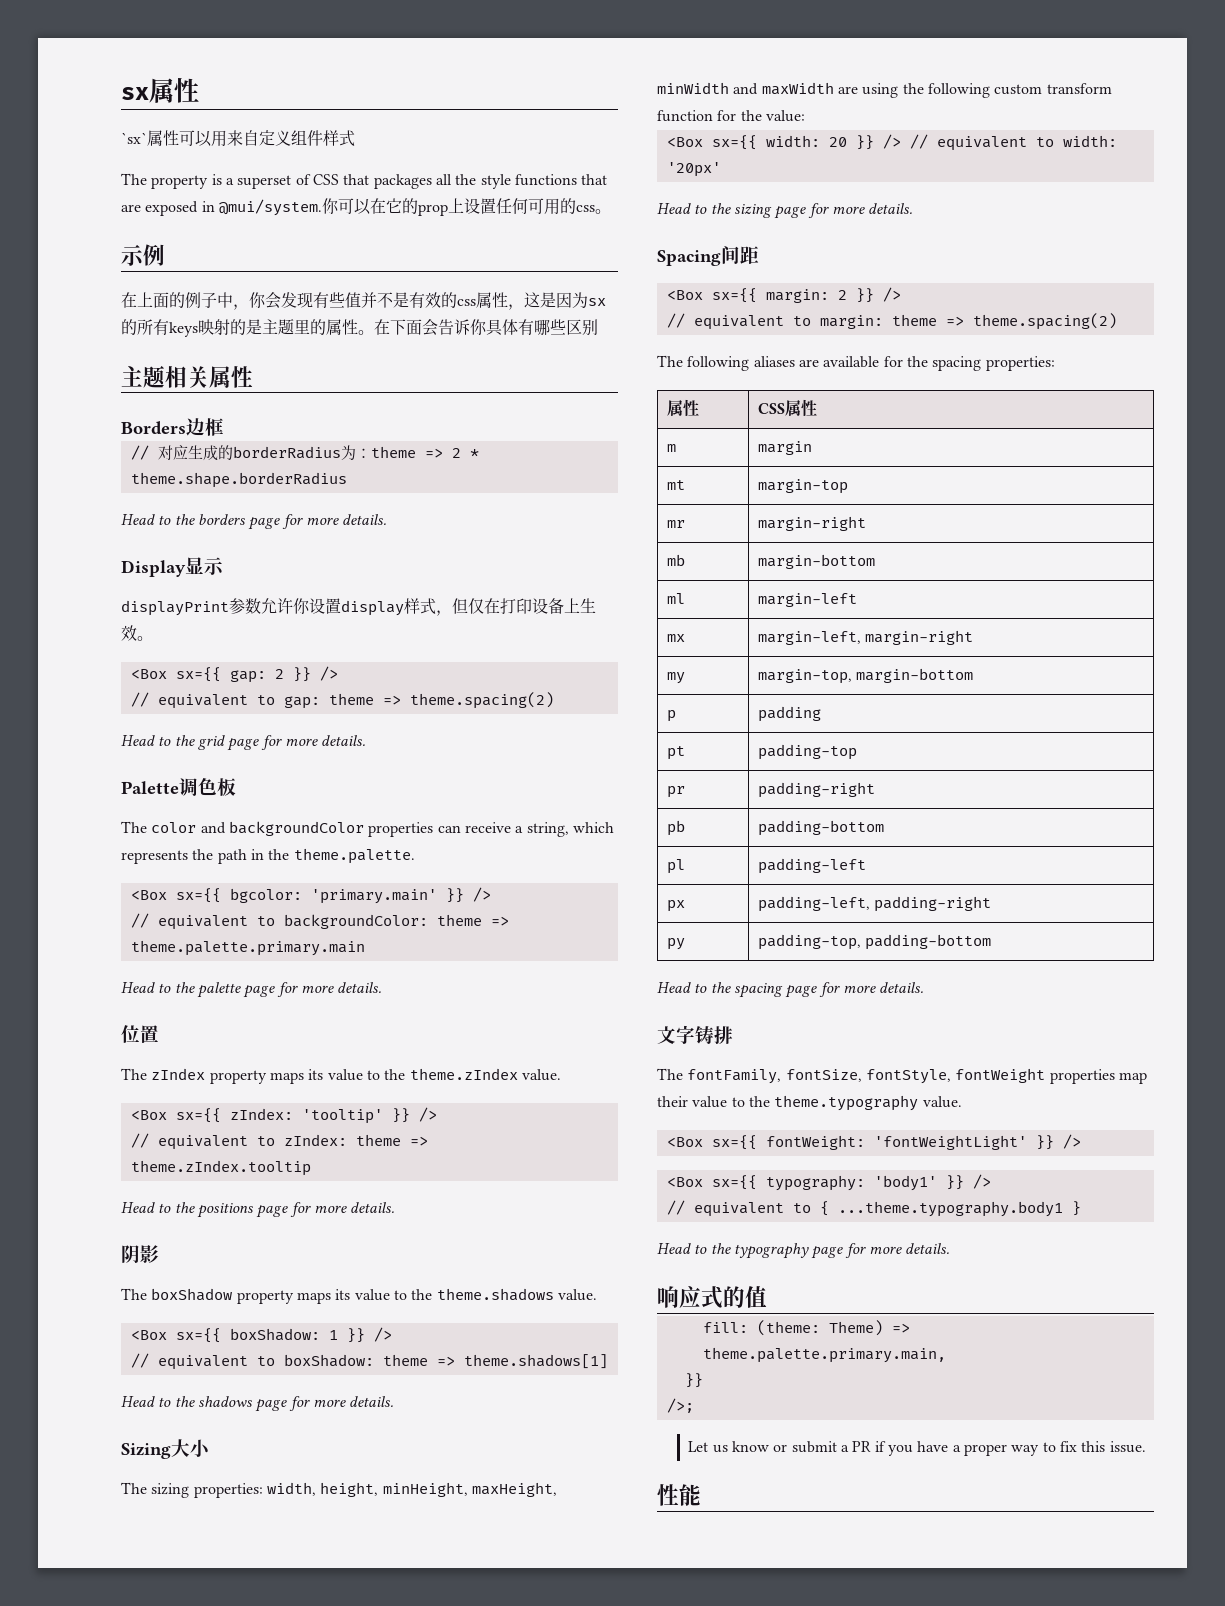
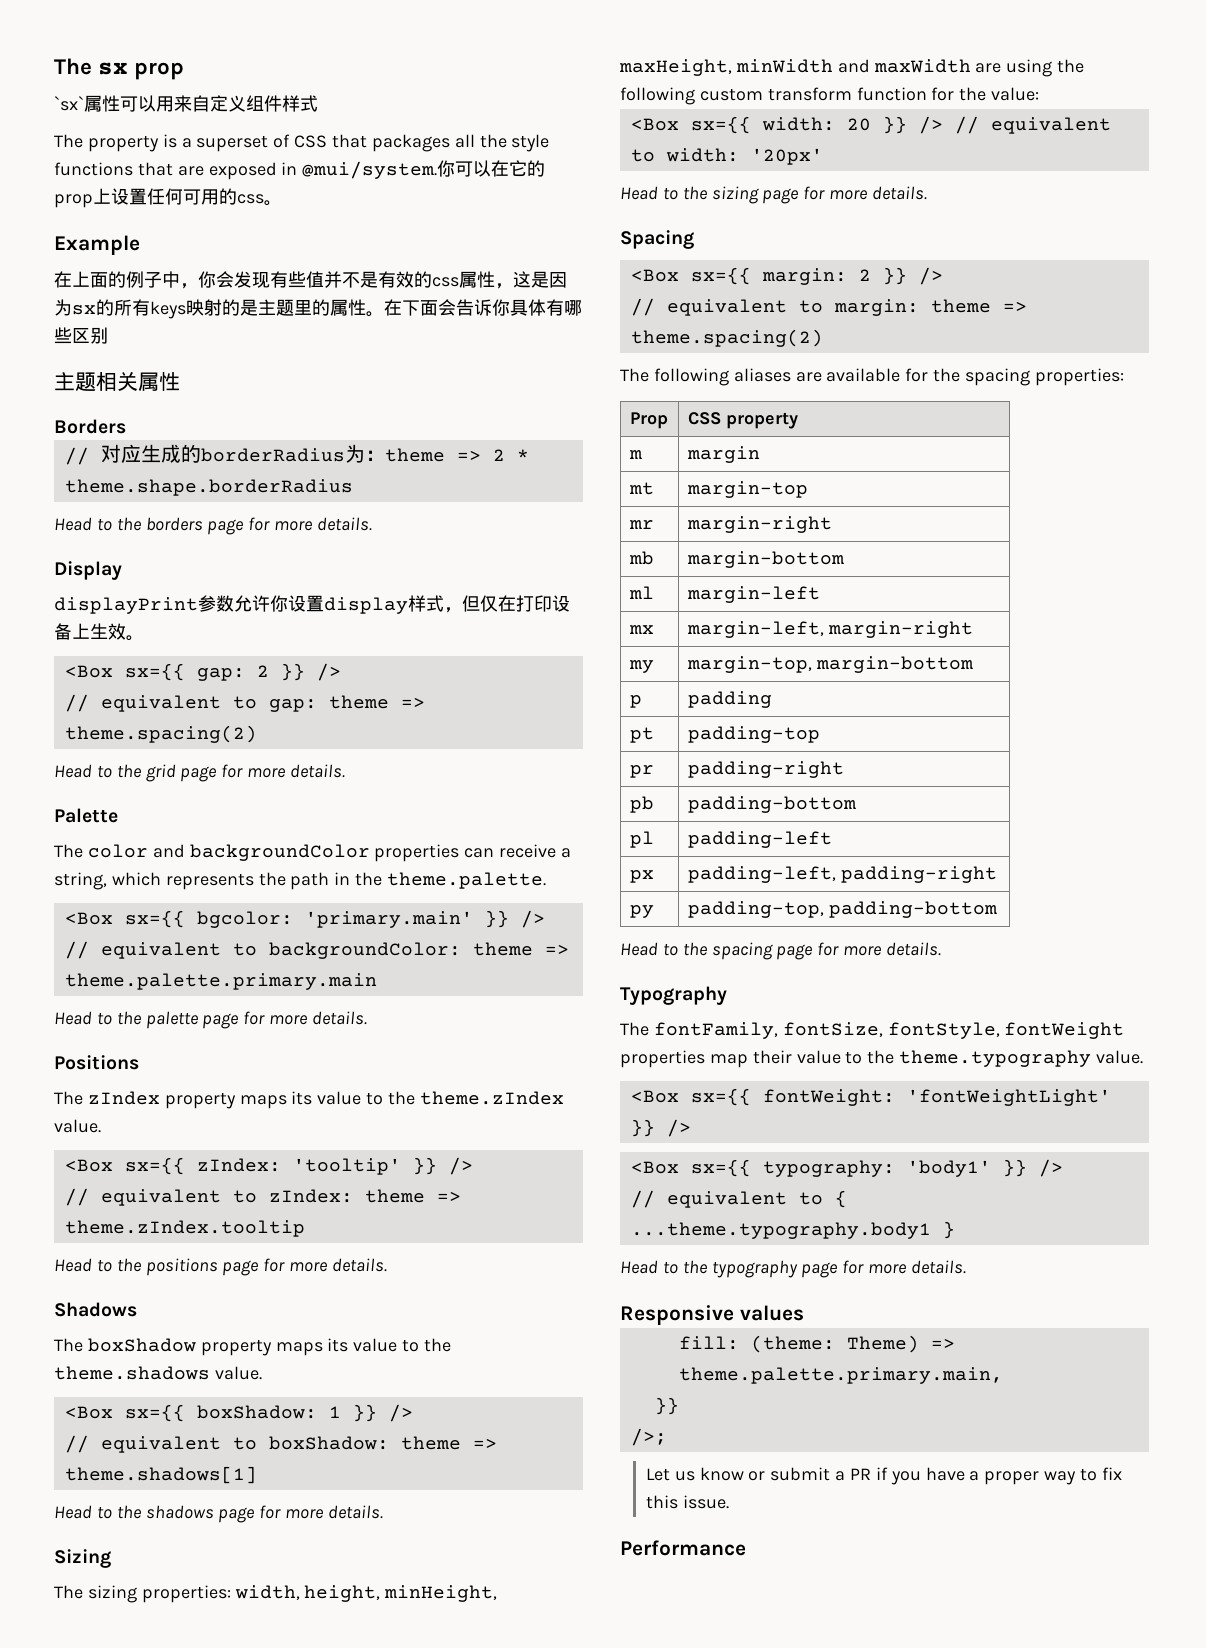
- sx属性
+ The sx prop
- 示例
+ Example
- Borders边框
+ Borders
- Display显示
+ Display
- Palette调色板
+ Palette
- 位置
+ Positions
- 阴影
+ Shadows
- Sizing大小
+ Sizing
- Spacing间距
+ Spacing
- 属性 | CSS属性
+ Prop | CSS property
- 文字铸排
+ Typography
- 响应式的值
+ Responsive values
- 性能
+ Performance

